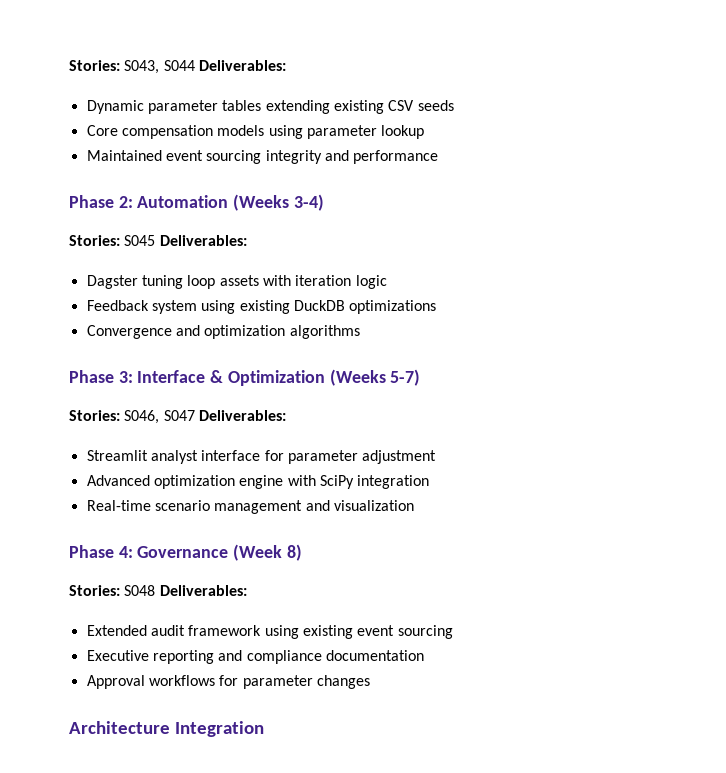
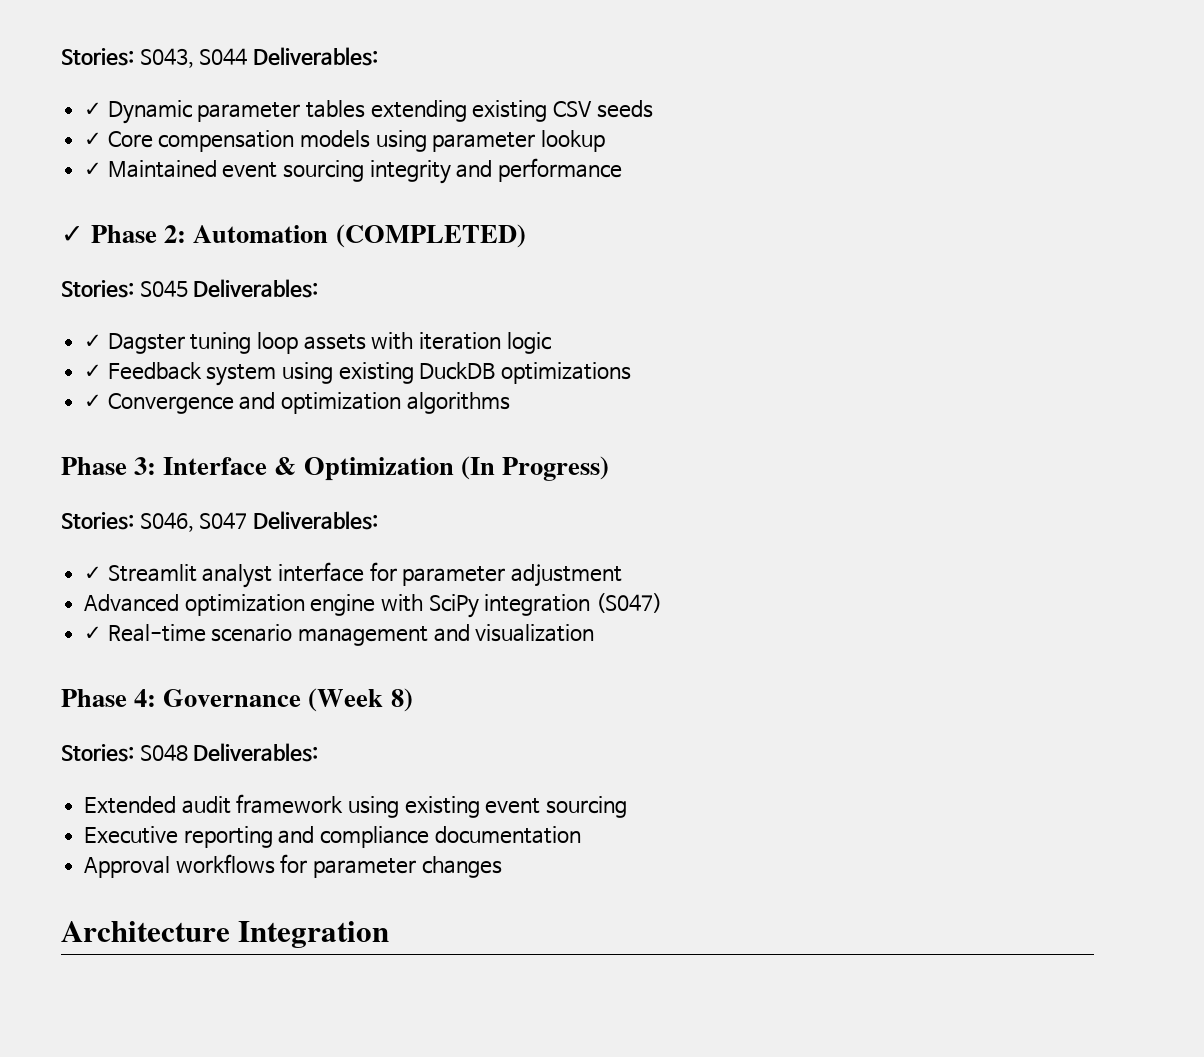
- Dynamic parameter tables extending existing CSV seeds
+ ✓ Dynamic parameter tables extending existing CSV seeds
- Core compensation models using parameter lookup
+ ✓ Core compensation models using parameter lookup
- Maintained event sourcing integrity and performance
+ ✓ Maintained event sourcing integrity and performance
- Phase 2: Automation (Weeks 3-4)
+ ✓ Phase 2: Automation (COMPLETED)
- Dagster tuning loop assets with iteration logic
+ ✓ Dagster tuning loop assets with iteration logic
- Feedback system using existing DuckDB optimizations
+ ✓ Feedback system using existing DuckDB optimizations
- Convergence and optimization algorithms
+ ✓ Convergence and optimization algorithms
- Phase 3: Interface & Optimization (Weeks 5-7)
+ Phase 3: Interface & Optimization (In Progress)
- Streamlit analyst interface for parameter adjustment
+ ✓ Streamlit analyst interface for parameter adjustment
- Advanced optimization engine with SciPy integration
- Real-time scenario management and visualization
+ Advanced optimization engine with SciPy integration (S047)
+ ✓ Real-time scenario management and visualization

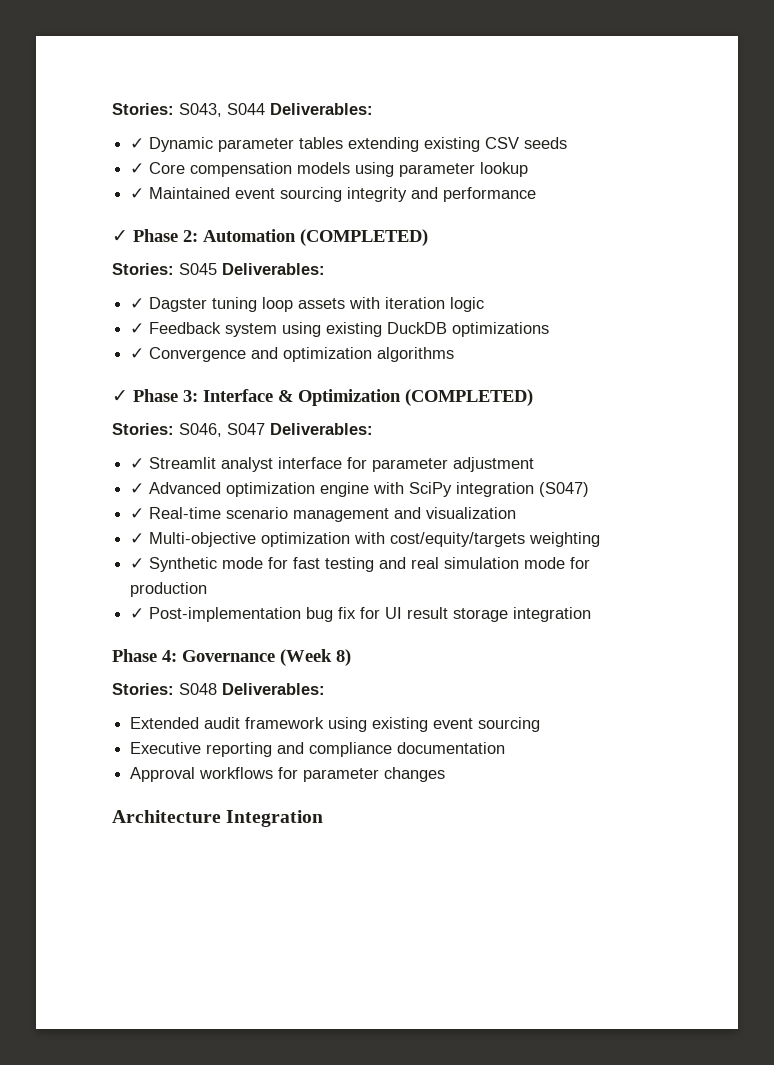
- Phase 3: Interface & Optimization (In Progress)
+ ✓ Phase 3: Interface & Optimization (COMPLETED)
- Advanced optimization engine with SciPy integration (S047)
+ ✓ Advanced optimization engine with SciPy integration (S047)
+ ✓ Multi-objective optimization with cost/equity/targets weighting
+ ✓ Synthetic mode for fast testing and real simulation mode for production
+ ✓ Post-implementation bug fix for UI result storage integration

